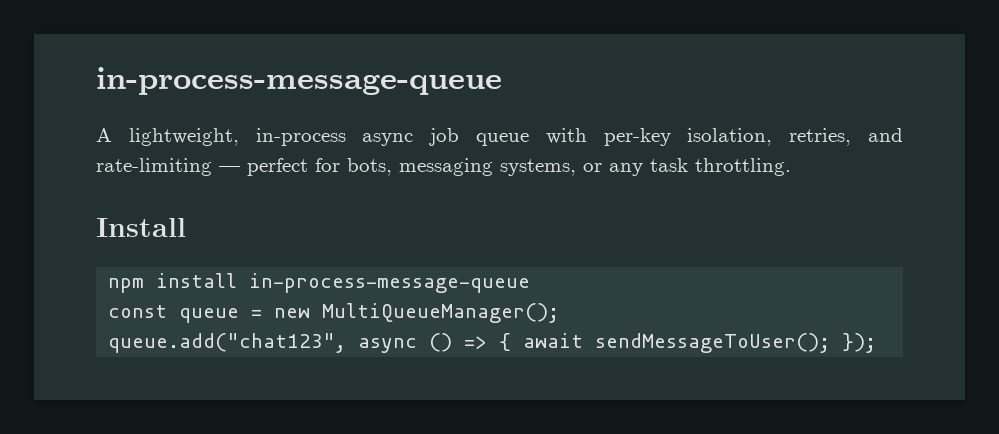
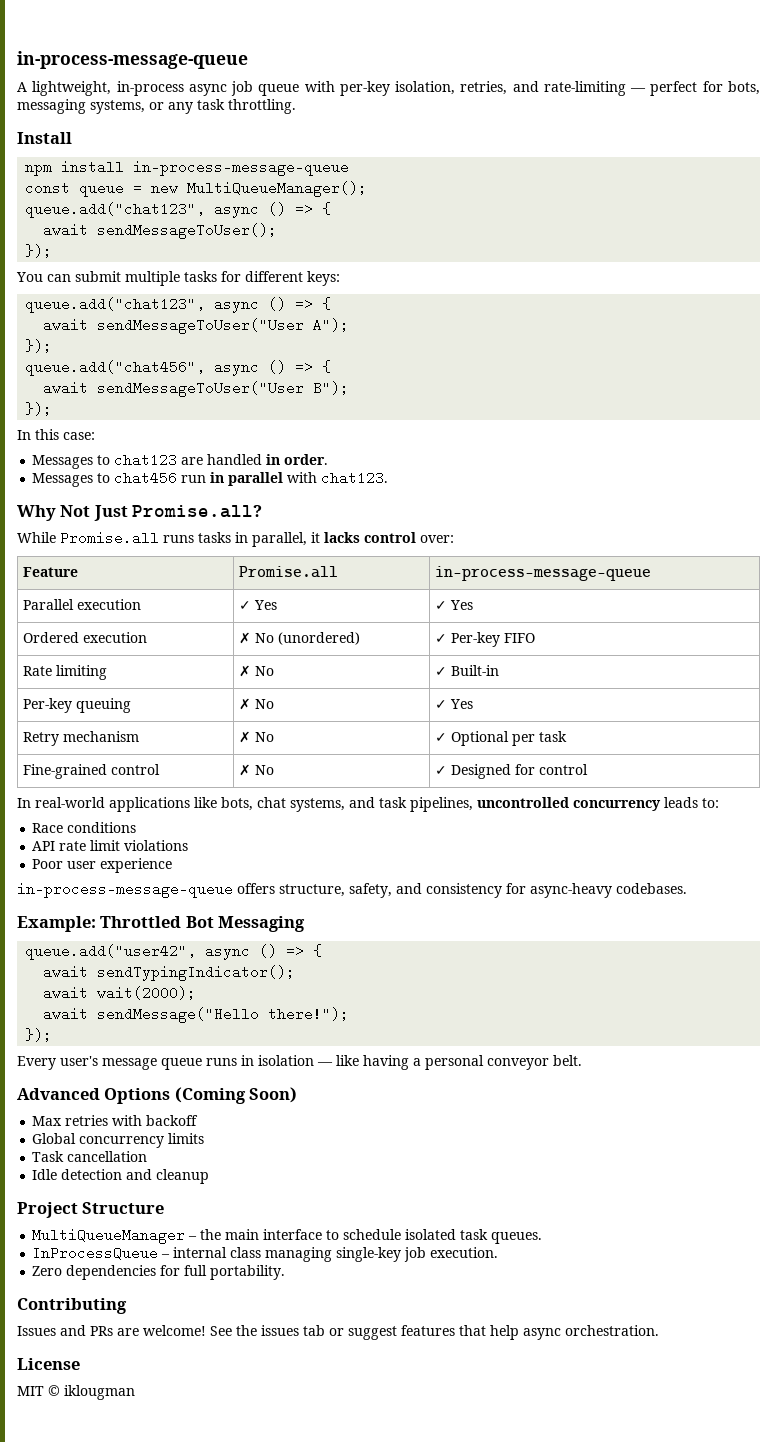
  const queue = new MultiQueueManager();
- queue.add("chat123", async () => { await sendMessageToUser(); });
+ queue.add("chat123", async () => {
+ await sendMessageToUser();
+ });
+ You can submit multiple tasks for different keys:
+ queue.add("chat123", async () => {
+ await sendMessageToUser("User A");
+ });
+ queue.add("chat456", async () => {
+ await sendMessageToUser("User B");
+ });
+ In this case:
+ Messages to chat123 are handled in order.
+ Messages to chat456 run in parallel with chat123.
+ Why Not Just Promise.all?
+ While Promise.all runs tasks in parallel, it lacks control over:
+ Feature | Promise.all | in-process-message-queue
+ Parallel execution | ✓ Yes | ✓ Yes
+ Ordered execution | ✗ No (unordered) | ✓ Per-key FIFO
+ Rate limiting | ✗ No | ✓ Built-in
+ Per-key queuing | ✗ No | ✓ Yes
+ Retry mechanism | ✗ No | ✓ Optional per task
+ Fine-grained control | ✗ No | ✓ Designed for control
+ In real-world applications like bots, chat systems, and task pipelines, uncontrolled concurrency leads to:
+ Race conditions
+ API rate limit violations
+ Poor user experience
+ in-process-message-queue offers structure, safety, and consistency for async-heavy codebases.
+ Example: Throttled Bot Messaging
+ queue.add("user42", async () => {
+ await sendTypingIndicator();
+ await wait(2000);
+ await sendMessage("Hello there!");
+ });
+ Every user's message queue runs in isolation — like having a personal conveyor belt.
+ Advanced Options (Coming Soon)
+ Max retries with backoff
+ Global concurrency limits
+ Task cancellation
+ Idle detection and cleanup
+ Project Structure
+ MultiQueueManager – the main interface to schedule isolated task queues.
+ InProcessQueue – internal class managing single-key job execution.
+ Zero dependencies for full portability.
+ Contributing
+ Issues and PRs are welcome! See the issues tab or suggest features that help async orchestration.
+ License
+ MIT © iklougman

